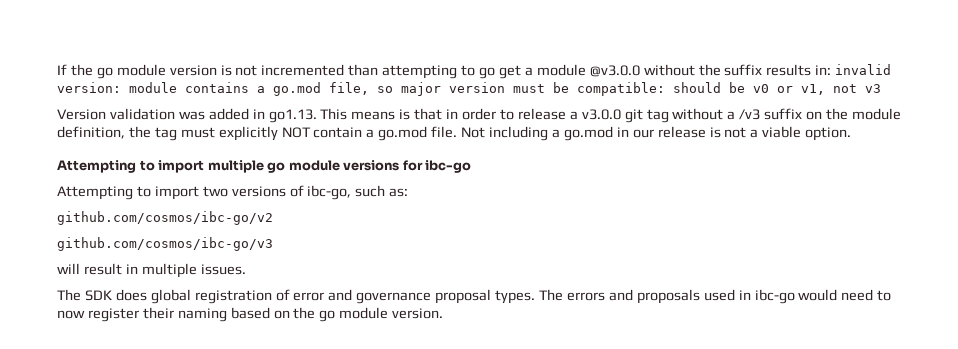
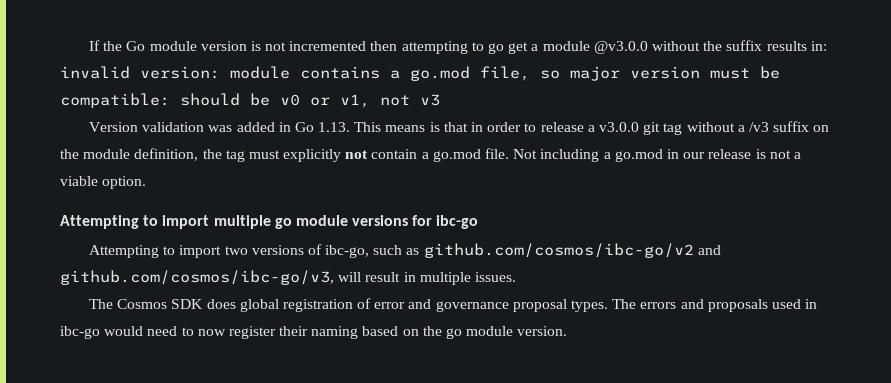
- If the go module version is not incremented than attempting to go get a module @v3.0.0 without the suffix results in: invalid version: module contains a go.mod file, so major version must be compatible: should be v0 or v1, not v3
+ If the Go module version is not incremented then attempting to go get a module @v3.0.0 without the suffix results in: invalid version: module contains a go.mod file, so major version must be compatible: should be v0 or v1, not v3
- Version validation was added in go1.13. This means is that in order to release a v3.0.0 git tag without a /v3 suffix on the module definition, the tag must explicitly NOT contain a go.mod file.
+ Version validation was added in Go 1.13. This means is that in order to release a v3.0.0 git tag without a /v3 suffix on the module definition, the tag must explicitly not contain a go.mod file.
- Attempting to import two versions of ibc-go, such as:
- github.com/cosmos/ibc-go/v2
- github.com/cosmos/ibc-go/v3
- will result in multiple issues.
+ Attempting to import two versions of ibc-go, such as github.com/cosmos/ibc-go/v2 and github.com/cosmos/ibc-go/v3, will result in multiple issues.
- The SDK does global registration of error and governance proposal types.
+ The Cosmos SDK does global registration of error and governance proposal types.

